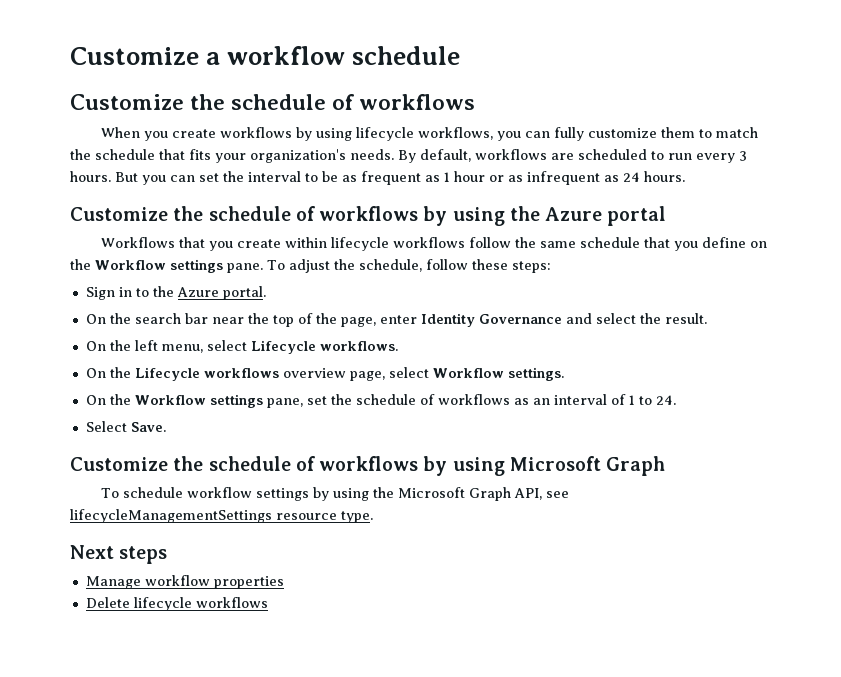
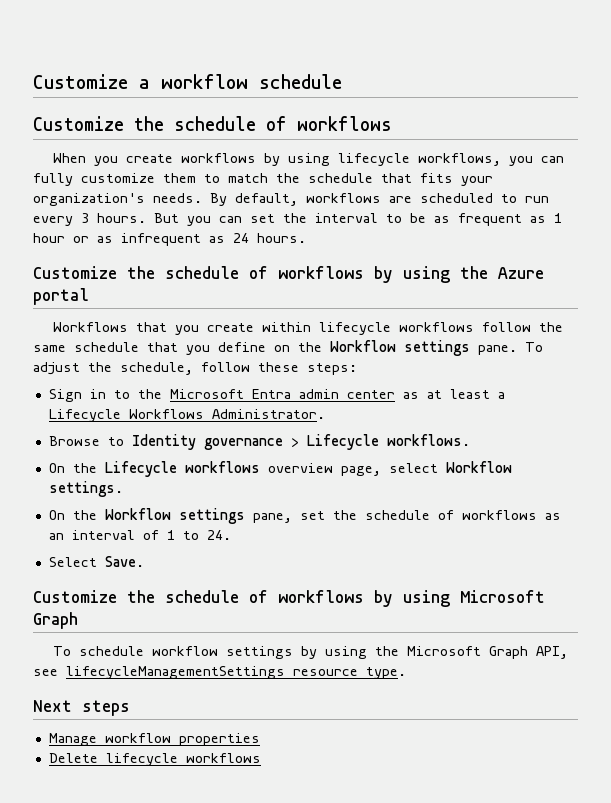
- Sign in to the Azure portal.
- On the search bar near the top of the page, enter Identity Governance and select the result.
- On the left menu, select Lifecycle workflows.
+ Sign in to the Microsoft Entra admin center as at least a Lifecycle Workflows Administrator.
+ Browse to Identity governance > Lifecycle workflows.

